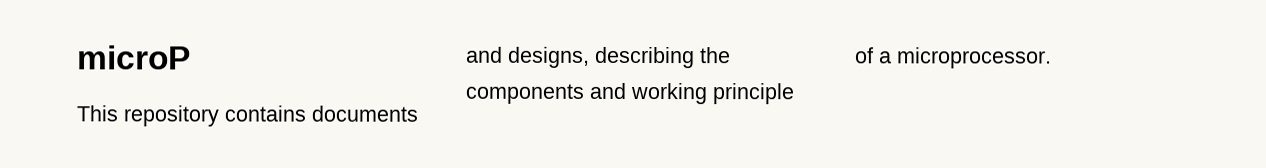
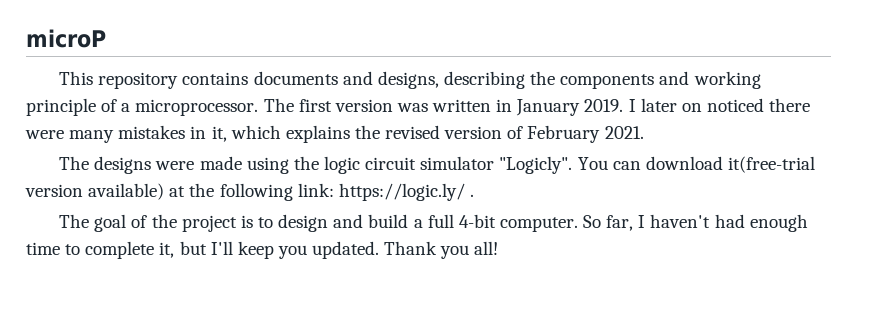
+ The first version was written in January 2019. I later on noticed there were many mistakes in it, which explains the revised version of February 2021.
+ The designs were made using the logic circuit simulator "Logicly". You can download it(free-trial version available) at the following link: https://logic.ly/ .
+ The goal of the project is to design and build a full 4-bit computer. So far, I haven't had enough time to complete it, but I'll keep you updated. Thank you all!

